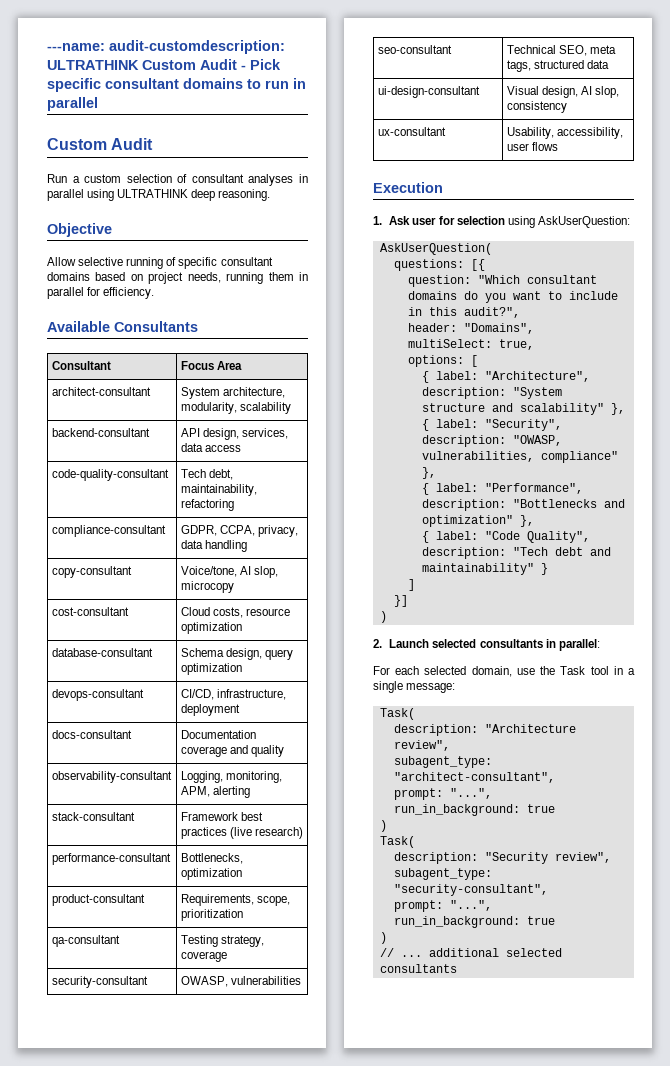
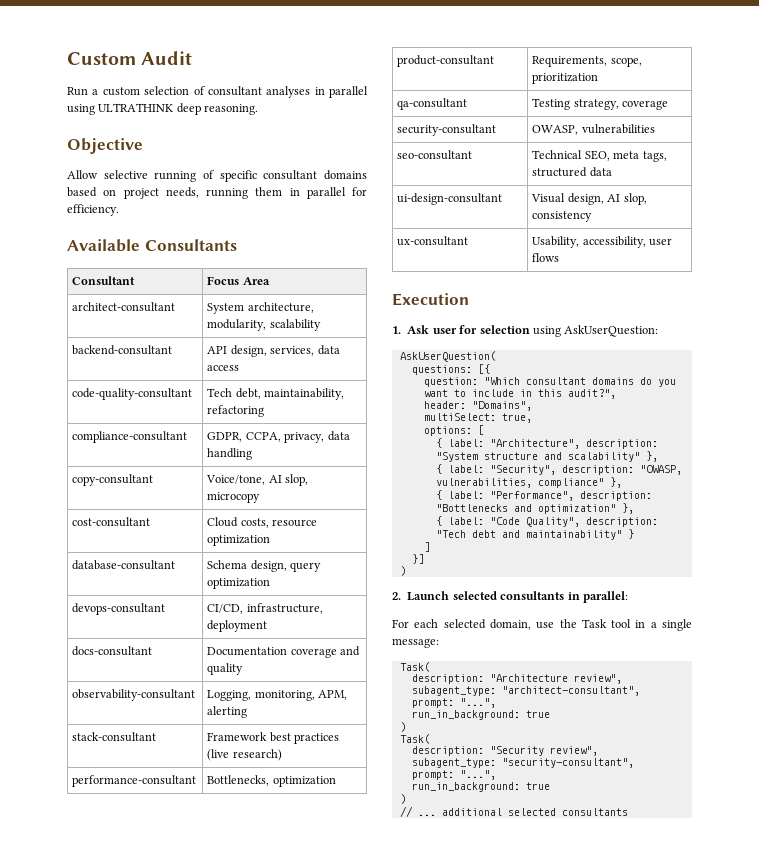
- ---name: audit-customdescription: ULTRATHINK Custom Audit - Pick specific consultant domains to run in parallel

